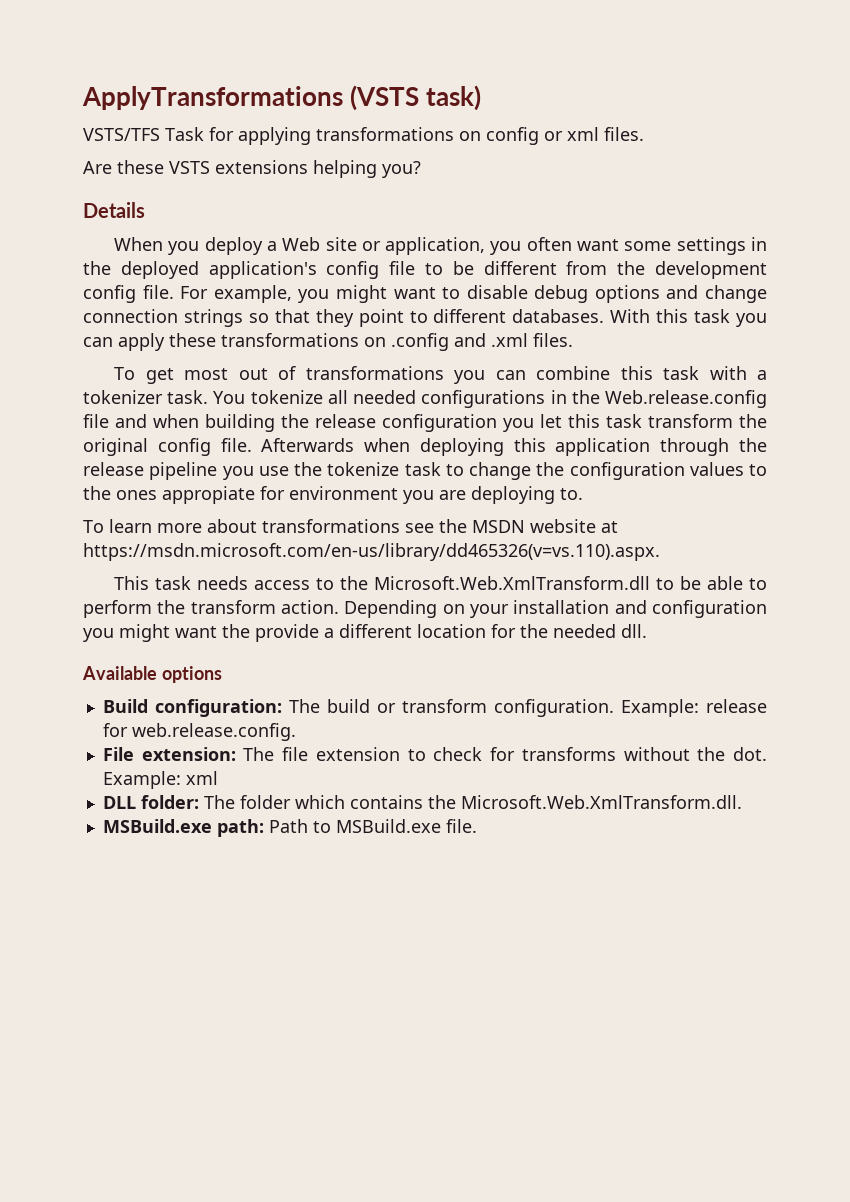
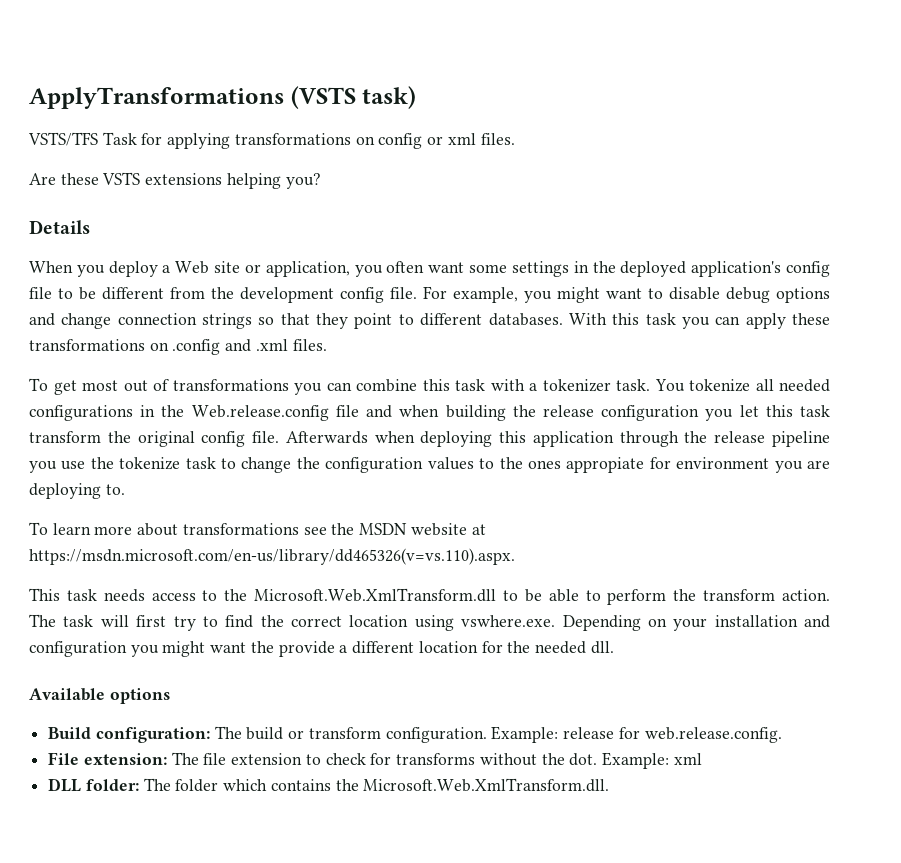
- Depending on your installation and configuration you might want the provide a different location for the needed dll.
+ The task will first try to find the correct location using vswhere.exe. Depending on your installation and configuration you might want the provide a different location for the needed dll.
- MSBuild.exe path: Path to MSBuild.exe file.

